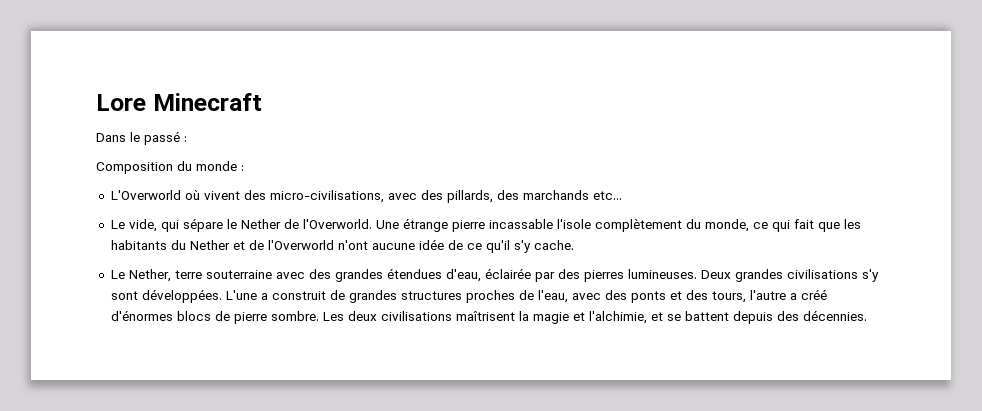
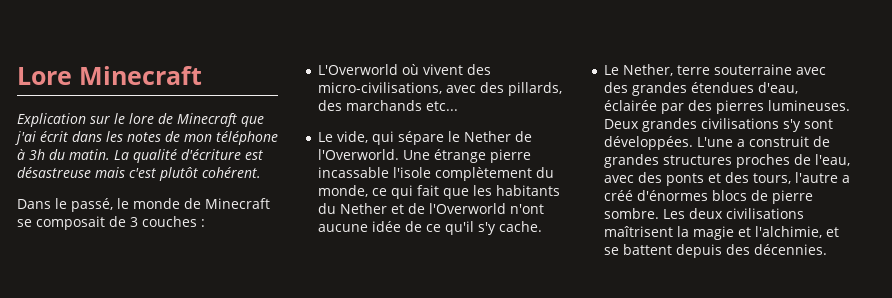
- Dans le passé :
- Composition du monde :
+ Explication sur le lore de Minecraft que j'ai écrit dans les notes de mon téléphone à 3h du matin. La qualité d'écriture est désastreuse mais c'est plutôt cohérent.
+ Dans le passé, le monde de Minecraft se composait de 3 couches :

